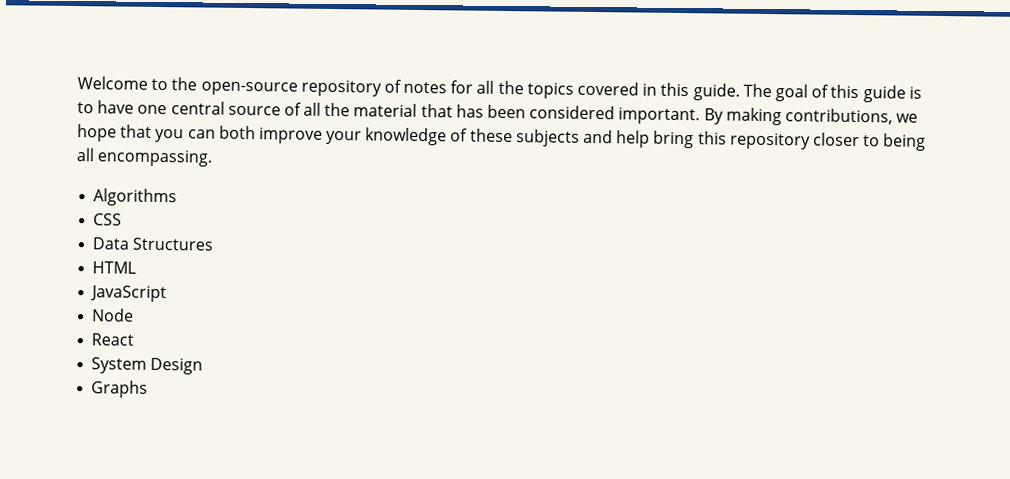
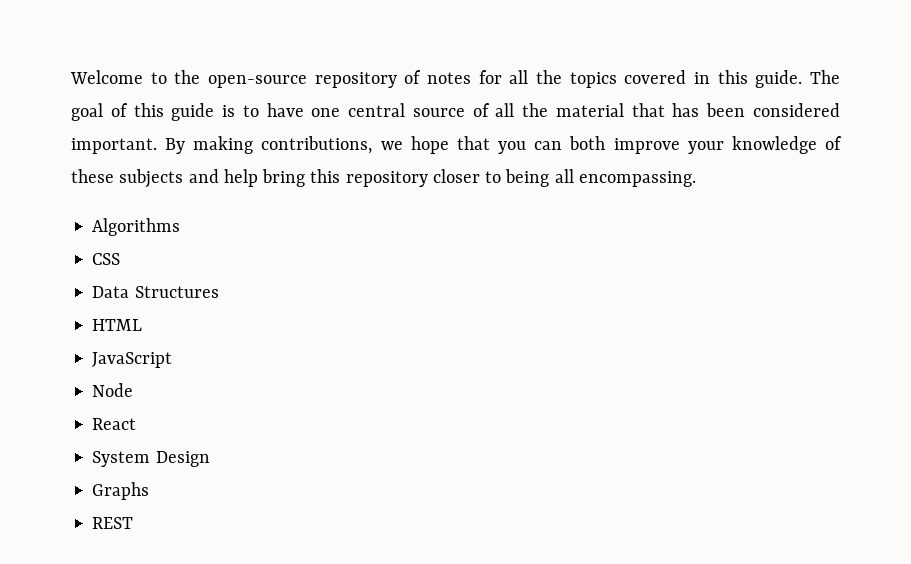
+ REST

